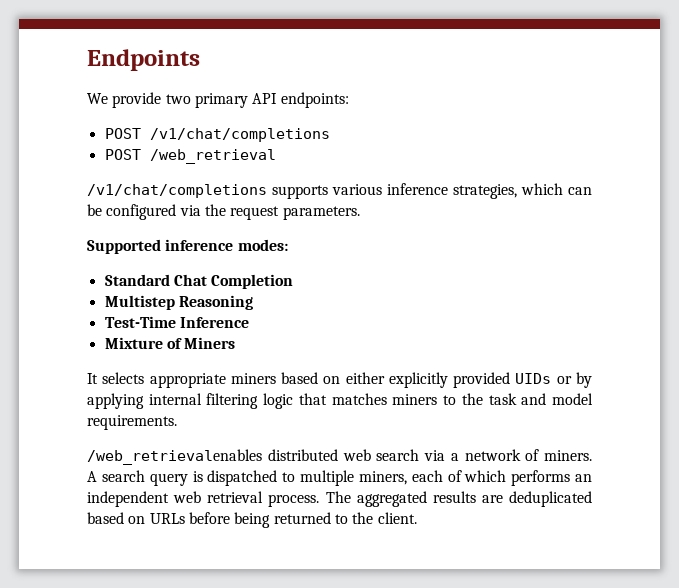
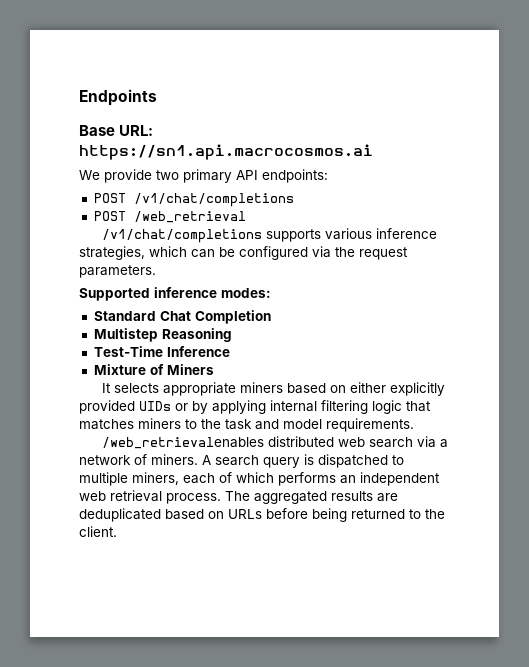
+ Base URL: https://sn1.api.macrocosmos.ai

